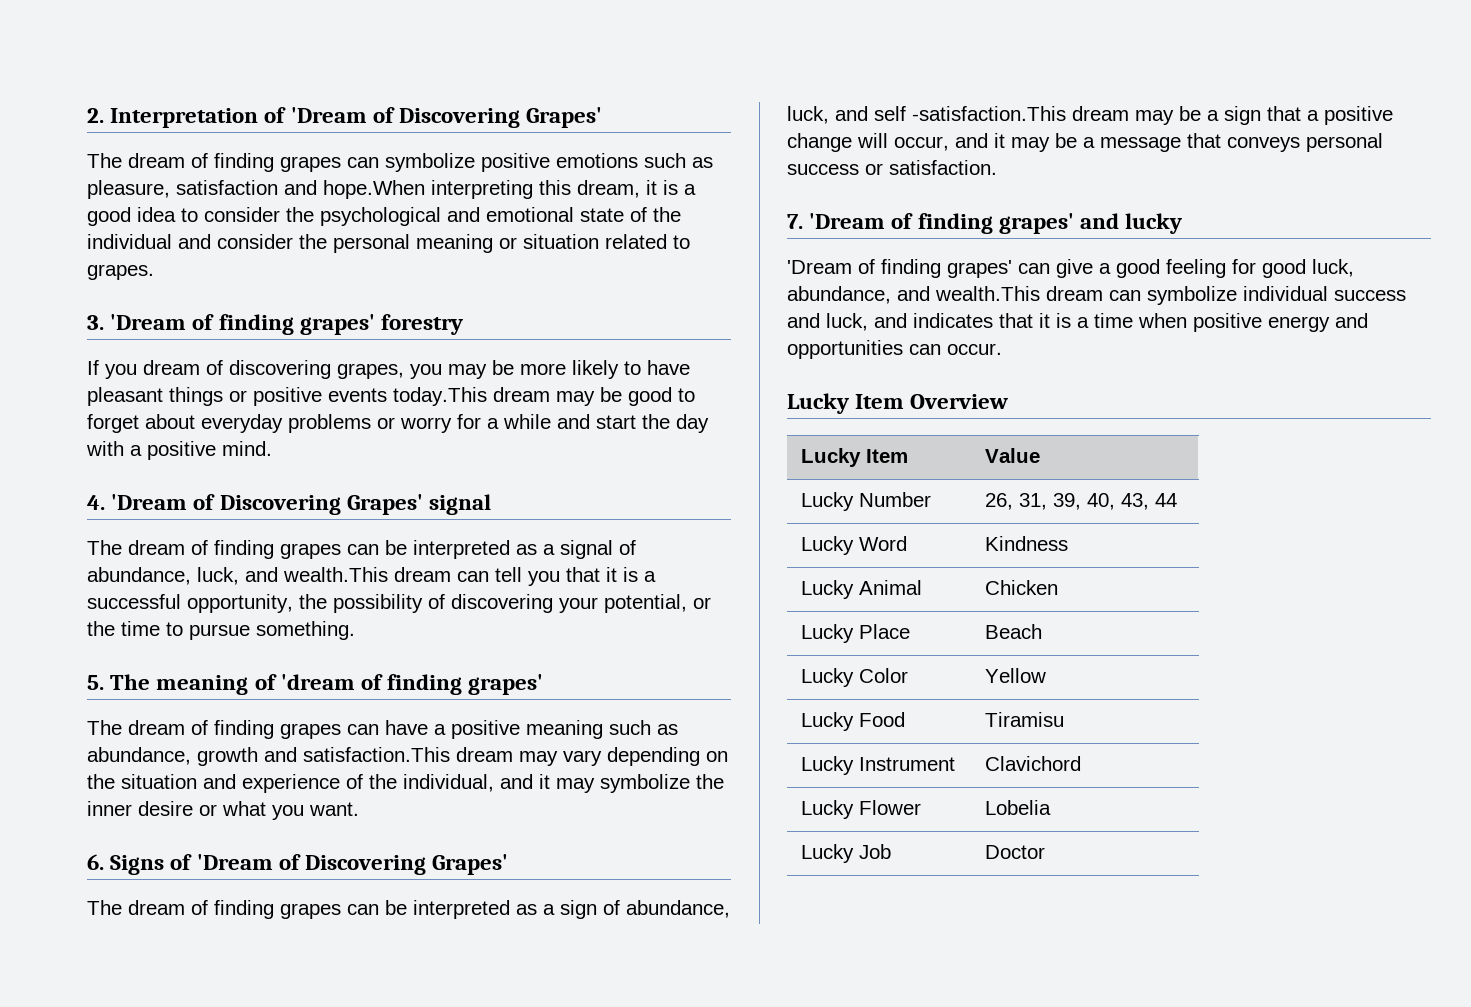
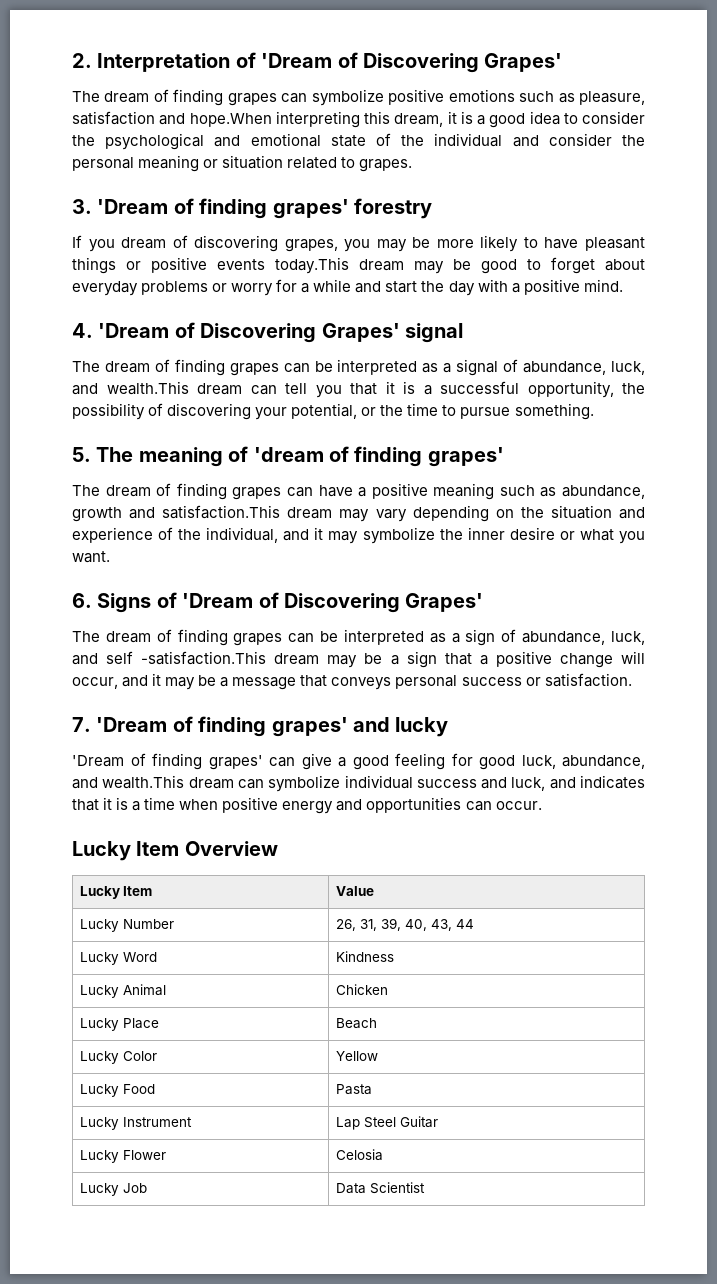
- Lucky Food | Tiramisu
+ Lucky Food | Pasta
- Lucky Instrument | Clavichord
+ Lucky Instrument | Lap Steel Guitar
- Lucky Flower | Lobelia
+ Lucky Flower | Celosia
- Lucky Job | Doctor
+ Lucky Job | Data Scientist

